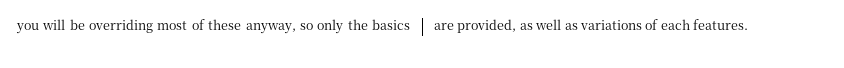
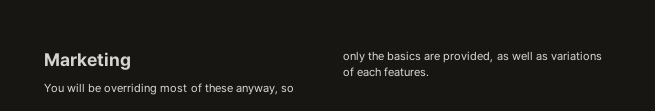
- you will be overriding most of these anyway, so only the basics are provided, as well as variations of each features.
+ Marketing
+ You will be overriding most of these anyway, so only the basics are provided, as well as variations of each features.

